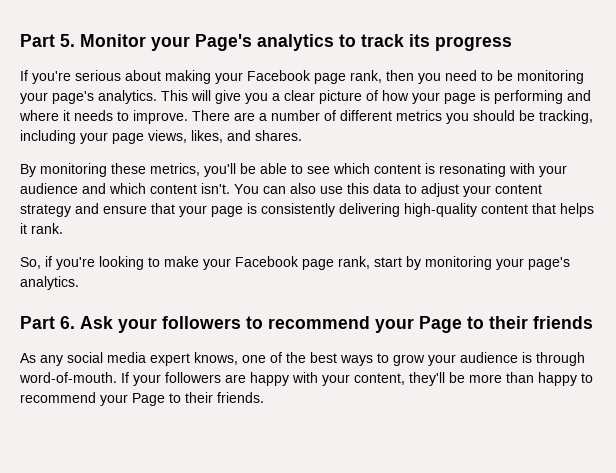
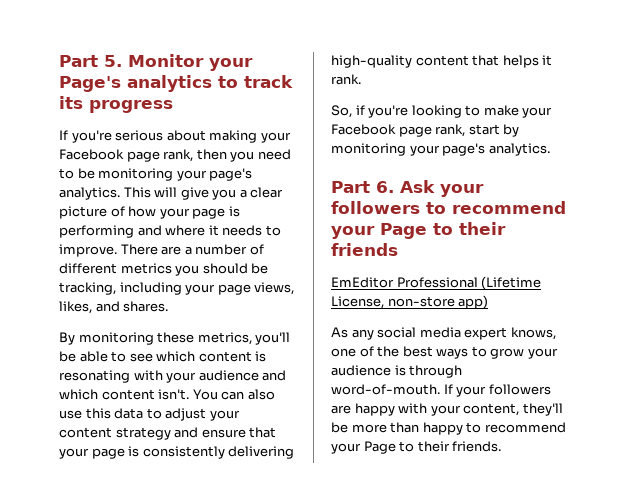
+ EmEditor Professional (Lifetime License, non-store app)

